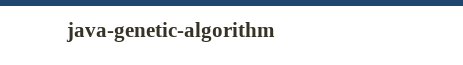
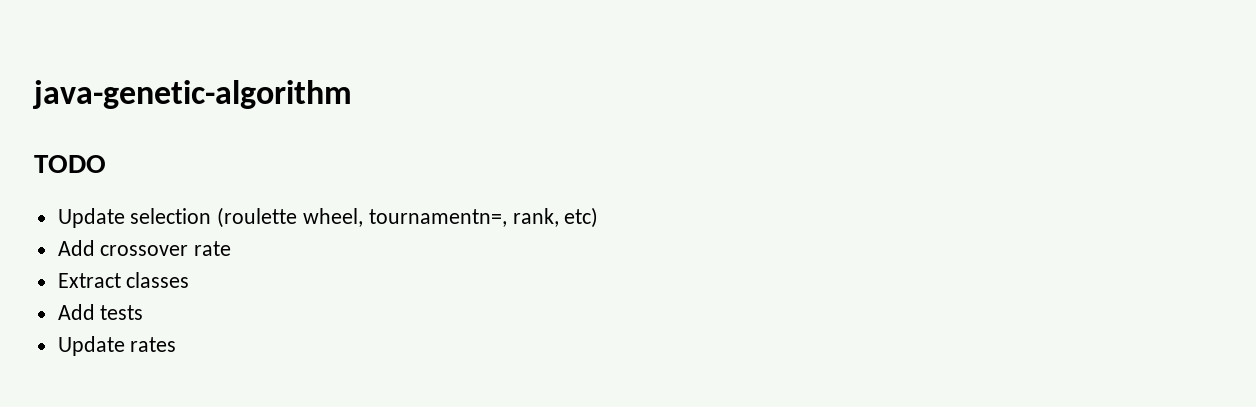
+ TODO
+ Update selection (roulette wheel, tournamentn=, rank, etc)
+ Add crossover rate
+ Extract classes
+ Add tests
+ Update rates

